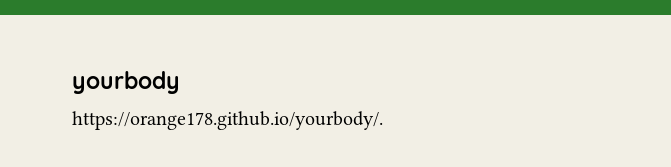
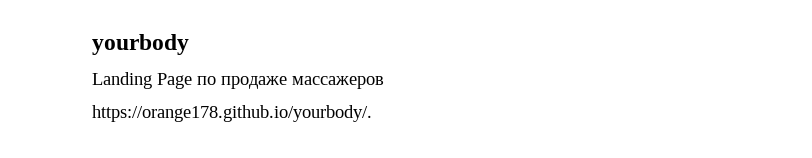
+ Landing Page по продаже массажеров

